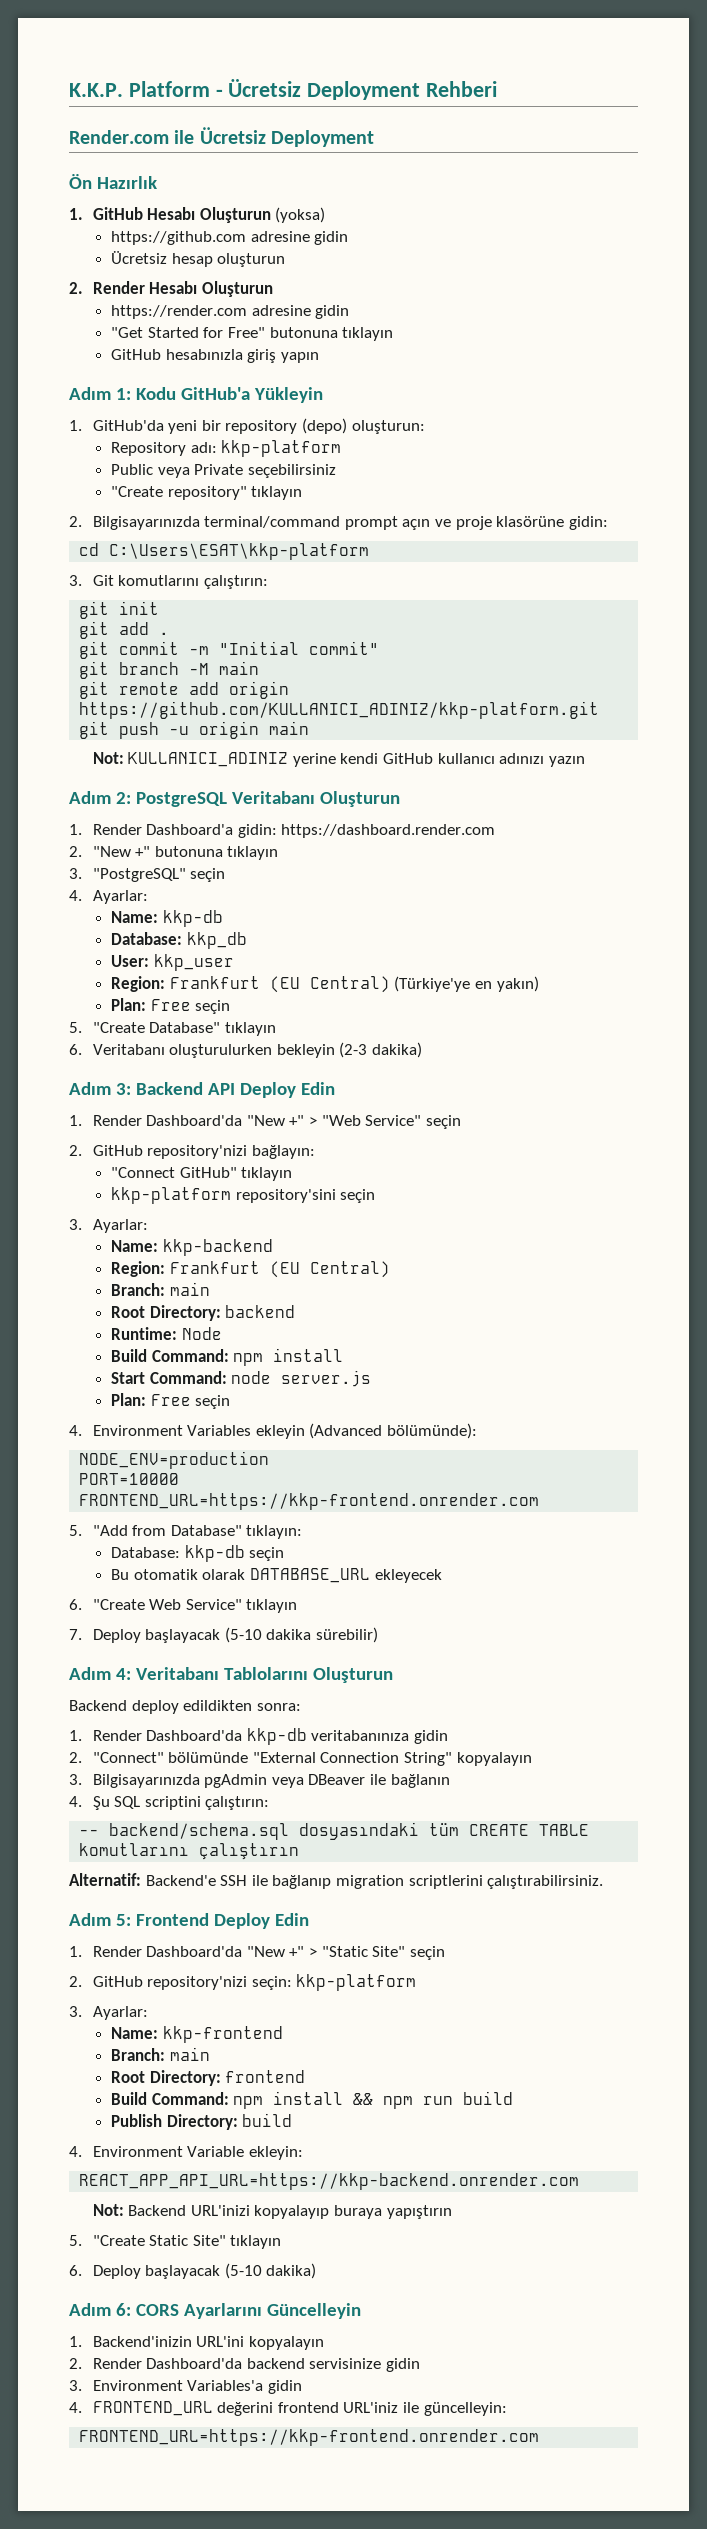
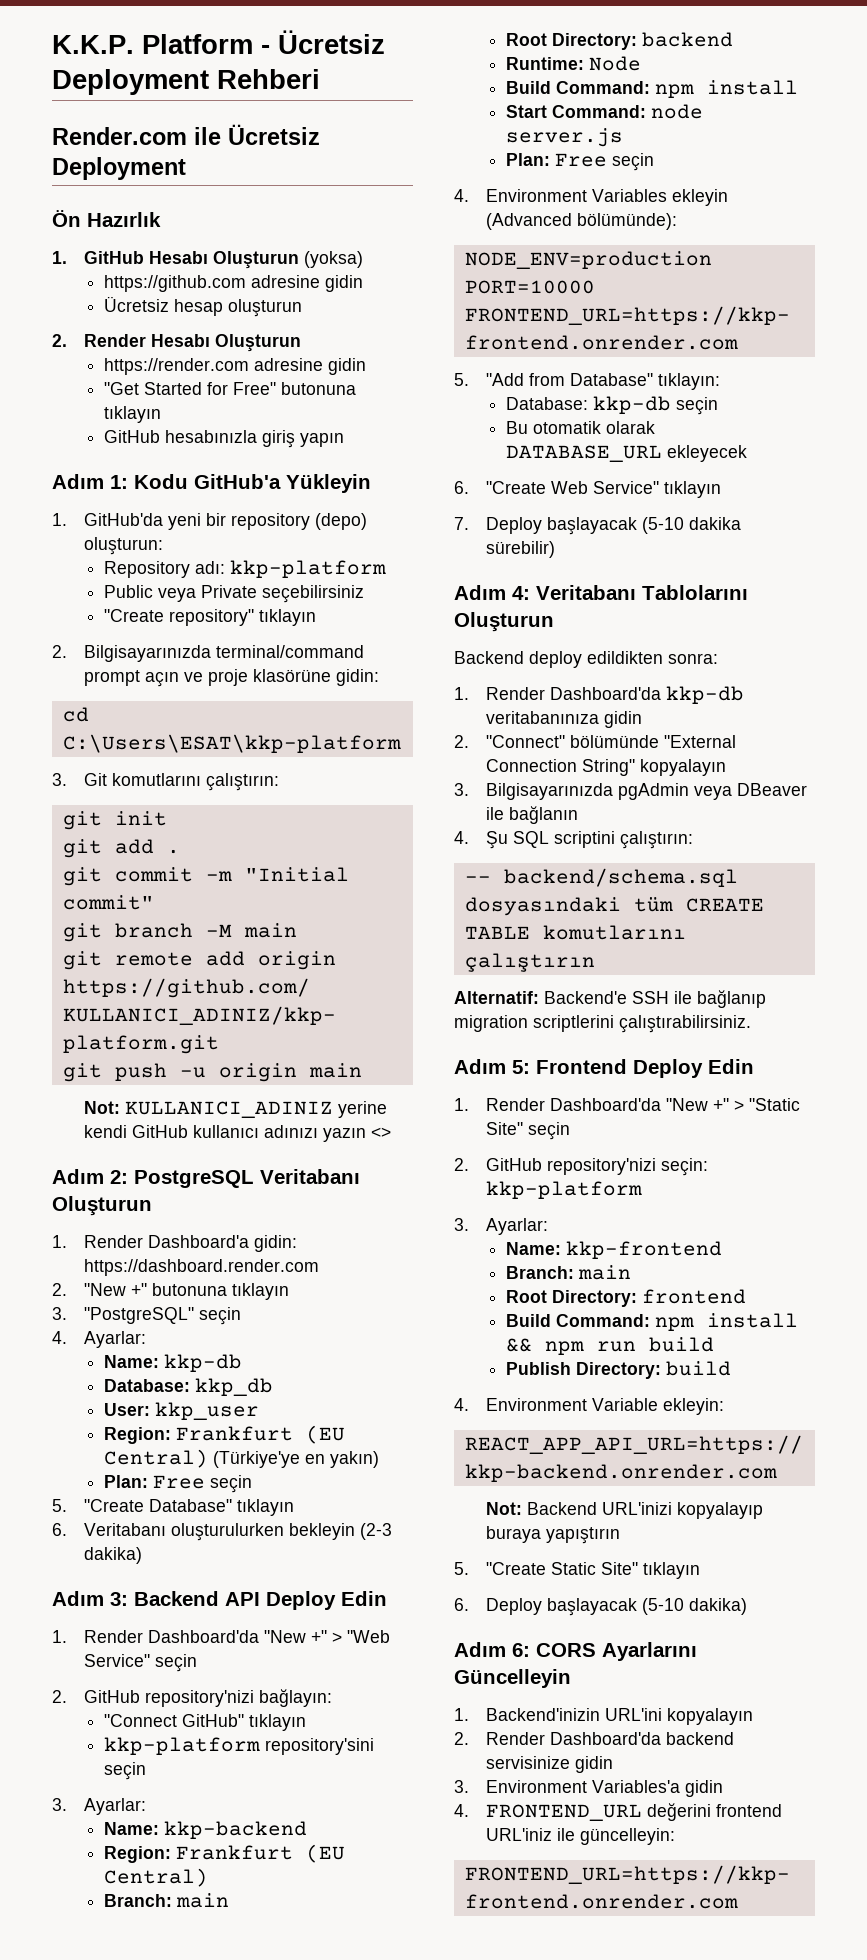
- Not: KULLANICI_ADINIZ yerine kendi GitHub kullanıcı adınızı yazın
+ Not: KULLANICI_ADINIZ yerine kendi GitHub kullanıcı adınızı yazın <>

